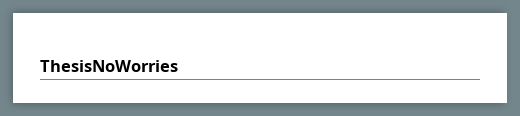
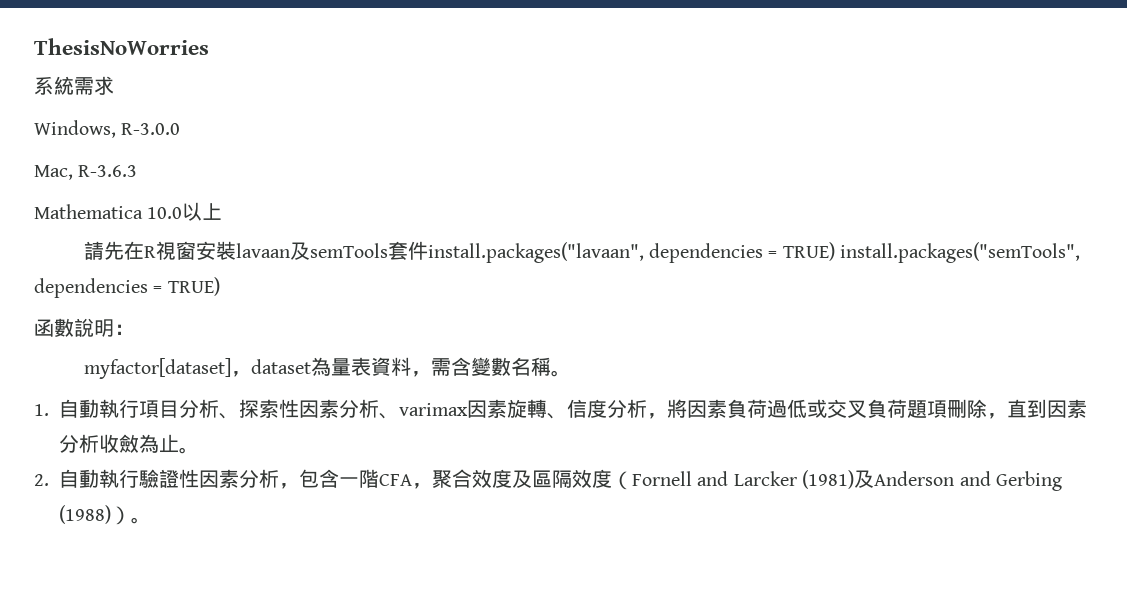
+ 系統需求
+ Windows, R-3.0.0
+ Mac, R-3.6.3
+ Mathematica 10.0以上
+ 請先在R視窗安裝lavaan及semTools套件install.packages("lavaan", dependencies = TRUE) install.packages("semTools", dependencies = TRUE)
+ 函數說明：
+ myfactor[dataset]，dataset為量表資料，需含變數名稱。
+ 1.自動執行項目分析、探索性因素分析、varimax因素旋轉、信度分析，將因素負荷過低或交叉負荷題項刪除，直到因素分析收斂為止。
+ 2.自動執行驗證性因素分析，包含一階CFA，聚合效度及區隔效度（Fornell and Larcker (1981)及Anderson and Gerbing (1988)）。

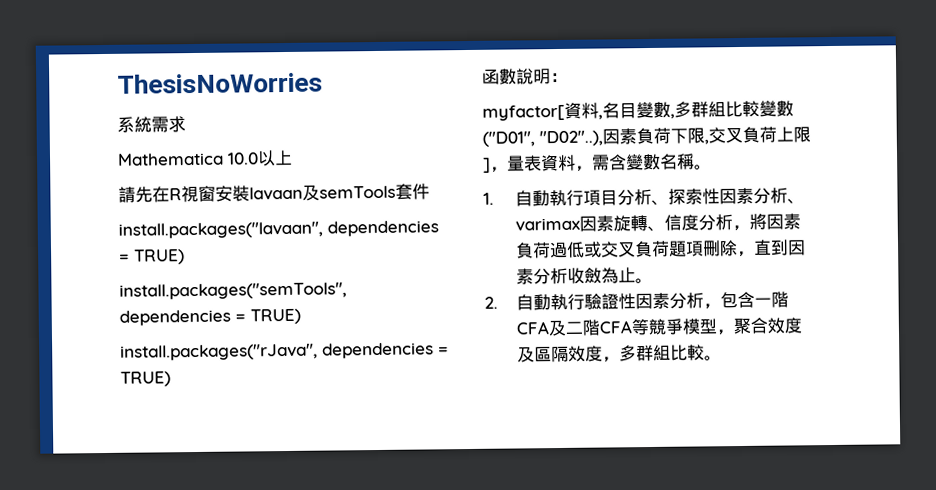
- Windows, R-3.0.0
- Mac, R-3.6.3
- 請先在R視窗安裝lavaan及semTools套件install.packages("lavaan", dependencies = TRUE) install.packages("semTools", dependencies = TRUE)
+ 請先在R視窗安裝lavaan及semTools套件
+ install.packages("lavaan", dependencies = TRUE)
+ install.packages("semTools", dependencies = TRUE)
+ install.packages("rJava", dependencies = TRUE)
- myfactor[dataset]，dataset為量表資料，需含變數名稱。
+ myfactor[資料,名目變數,多群組比較變數("D01", "D02"..),因素負荷下限,交叉負荷上限]，量表資料，需含變數名稱。
- 2.自動執行驗證性因素分析，包含一階CFA，聚合效度及區隔效度（Fornell and Larcker (1981)及Anderson and Gerbing (1988)）。
+ 2.自動執行驗證性因素分析，包含一階CFA及二階CFA等競爭模型，聚合效度及區隔效度，多群組比較。

